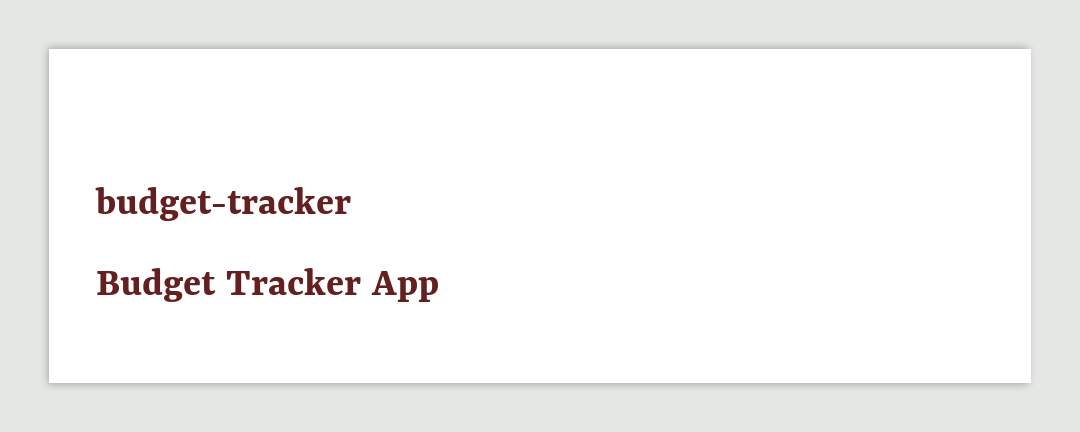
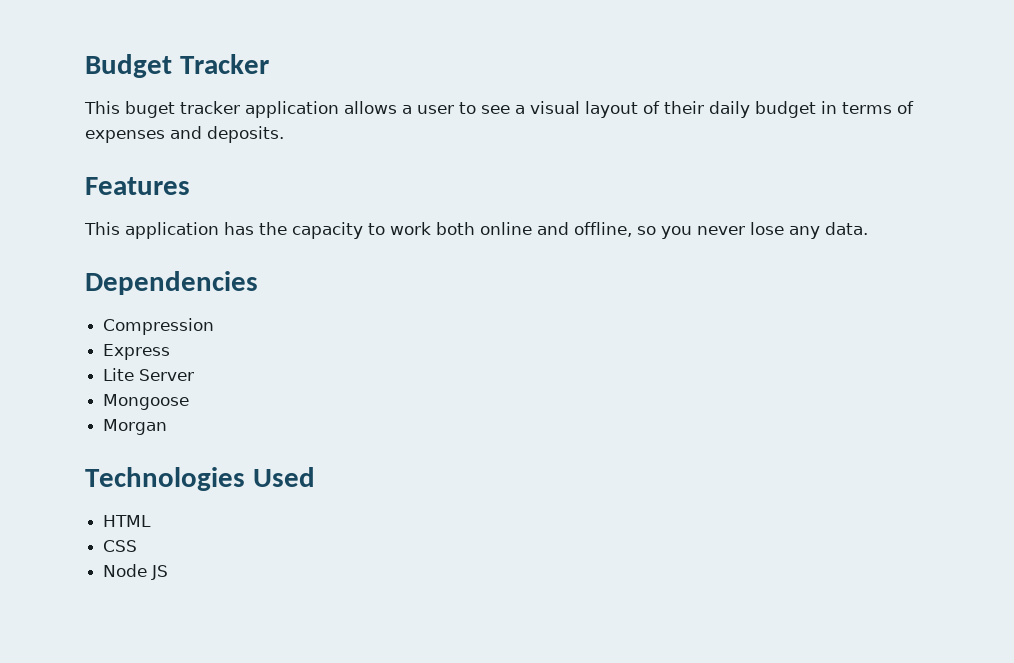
- budget-tracker
- Budget Tracker App
+ Budget Tracker
+ This buget tracker application allows a user to see a visual layout of their daily budget in terms of expenses and deposits.
+ Features
+ This application has the capacity to work both online and offline, so you never lose any data.
+ Dependencies
+ Compression
+ Express
+ Lite Server
+ Mongoose
+ Morgan
+ Technologies Used
+ HTML
+ CSS
+ Node JS

